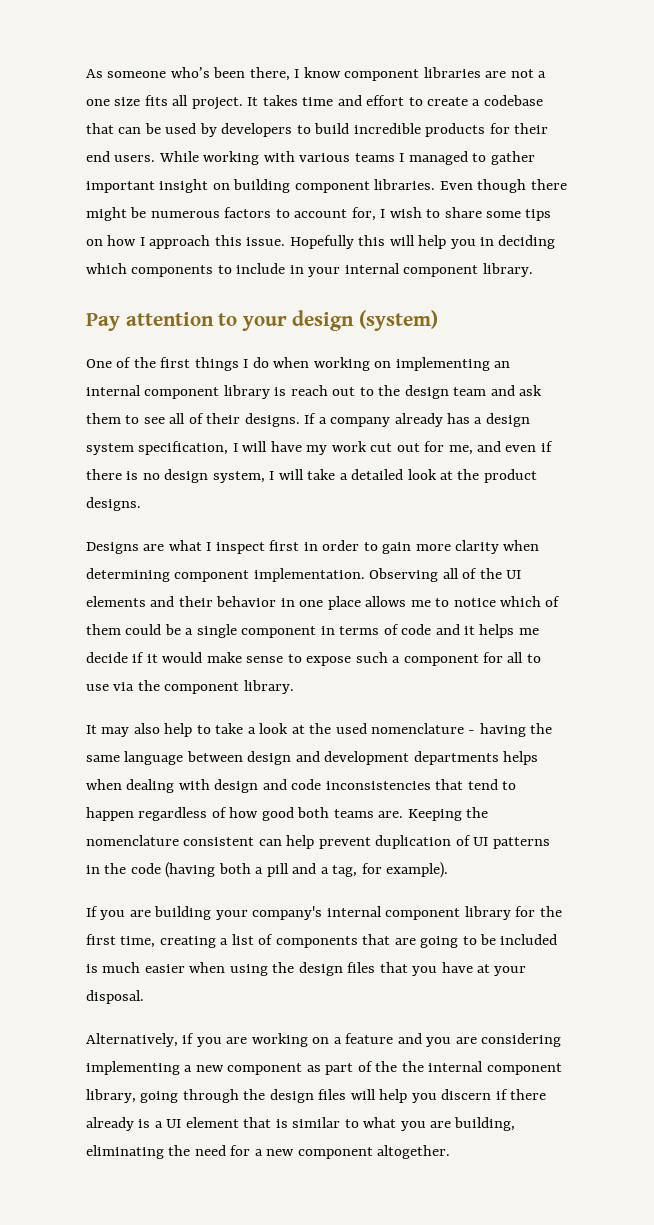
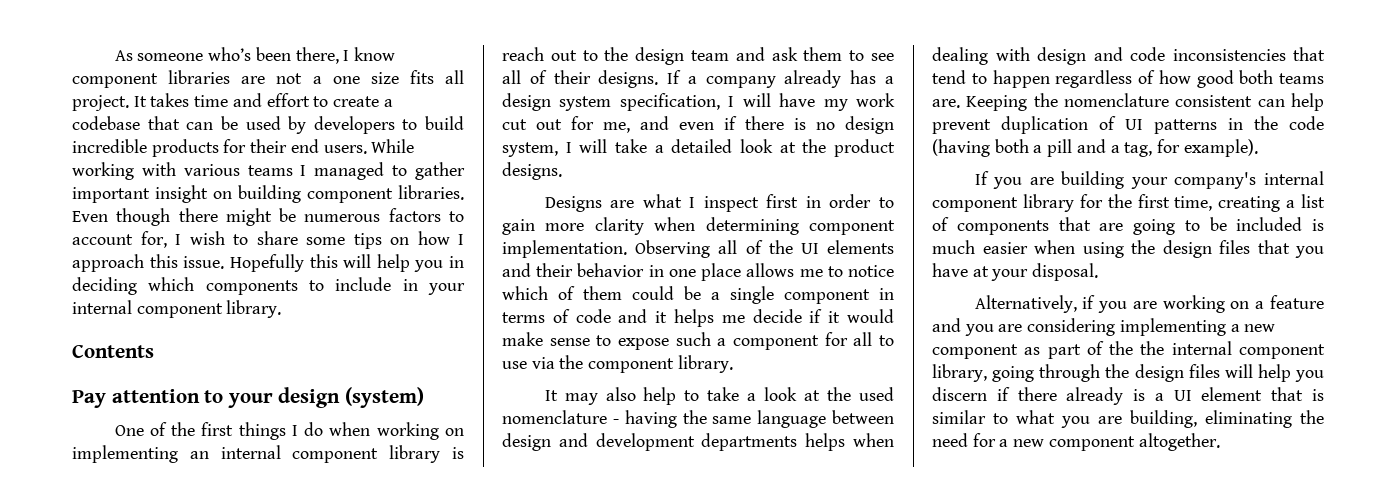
+ Contents

